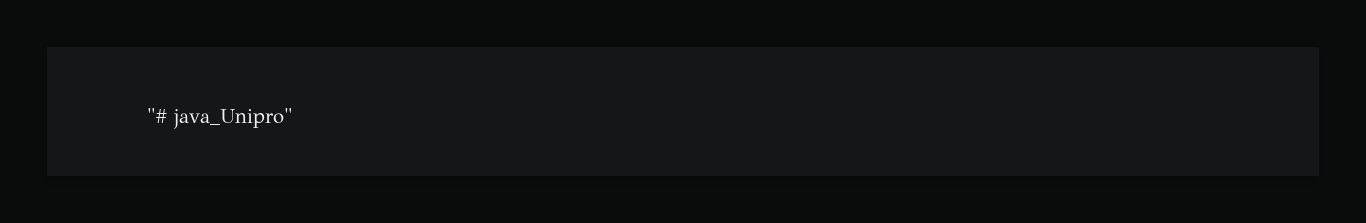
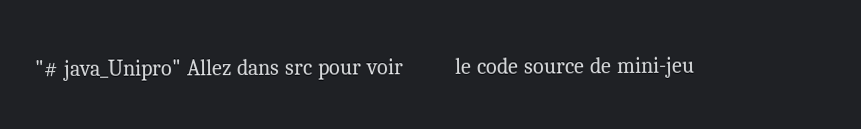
- "# java_Unipro"
+ "# java_Unipro" Allez dans src pour voir le code source de mini-jeu

